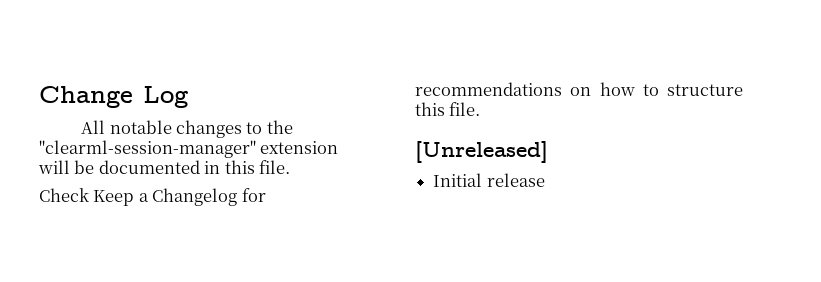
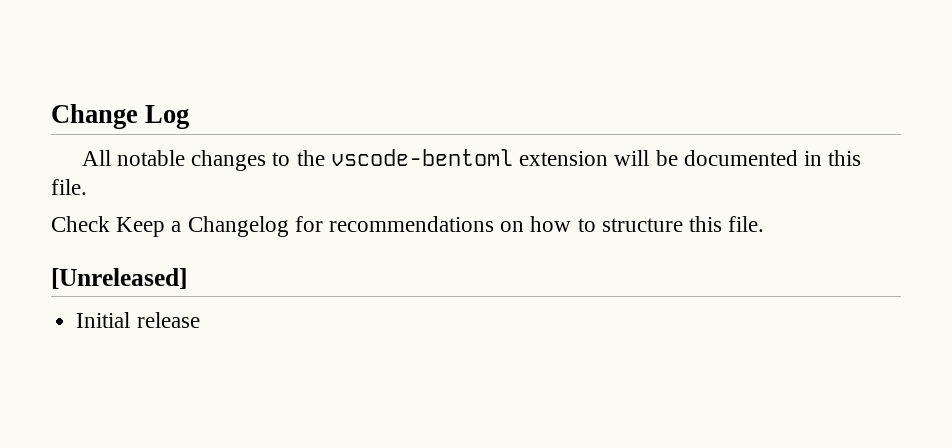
- All notable changes to the "clearml-session-manager" extension will be documented in this file.
+ All notable changes to the vscode-bentoml extension will be documented in this file.

